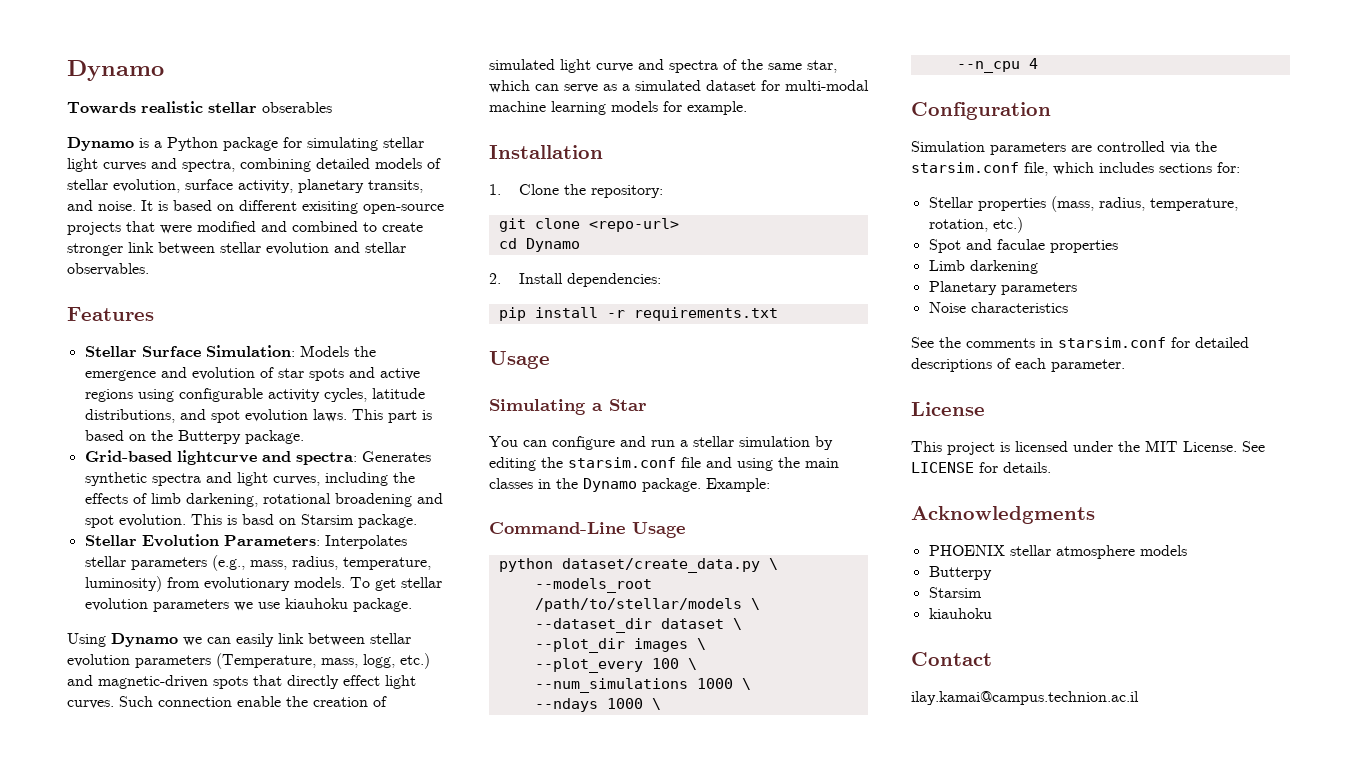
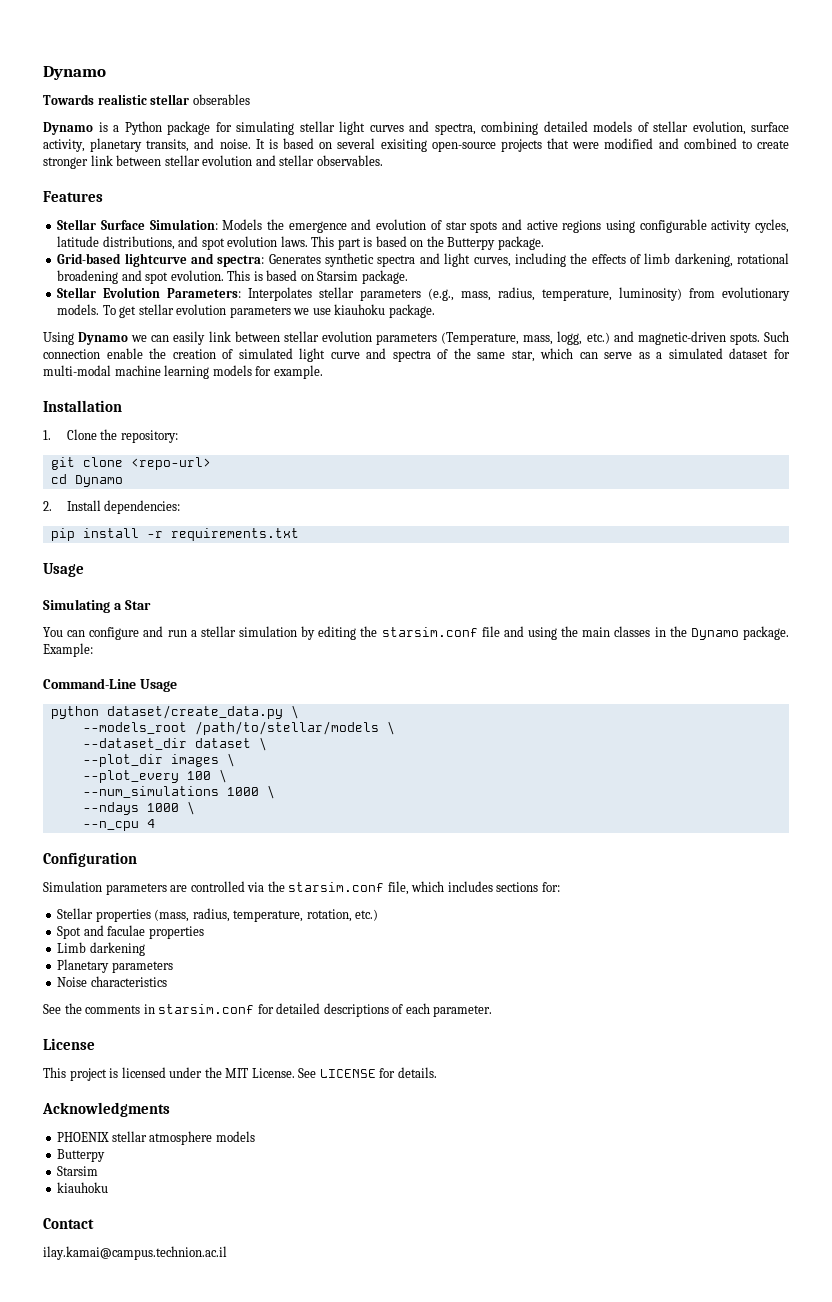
- It is based on different exisiting open-source projects that were modified and combined to create stronger link between stellar evolution and stellar observables.
+ It is based on several exisiting open-source projects that were modified and combined to create stronger link between stellar evolution and stellar observables.
- This is basd on Starsim package.
+ This is based on Starsim package.
- Using Dynamo we can easily link between stellar evolution parameters (Temperature, mass, logg, etc.) and magnetic-driven spots that directly effect light curves.
+ Using Dynamo we can easily link between stellar evolution parameters (Temperature, mass, logg, etc.) and magnetic-driven spots.

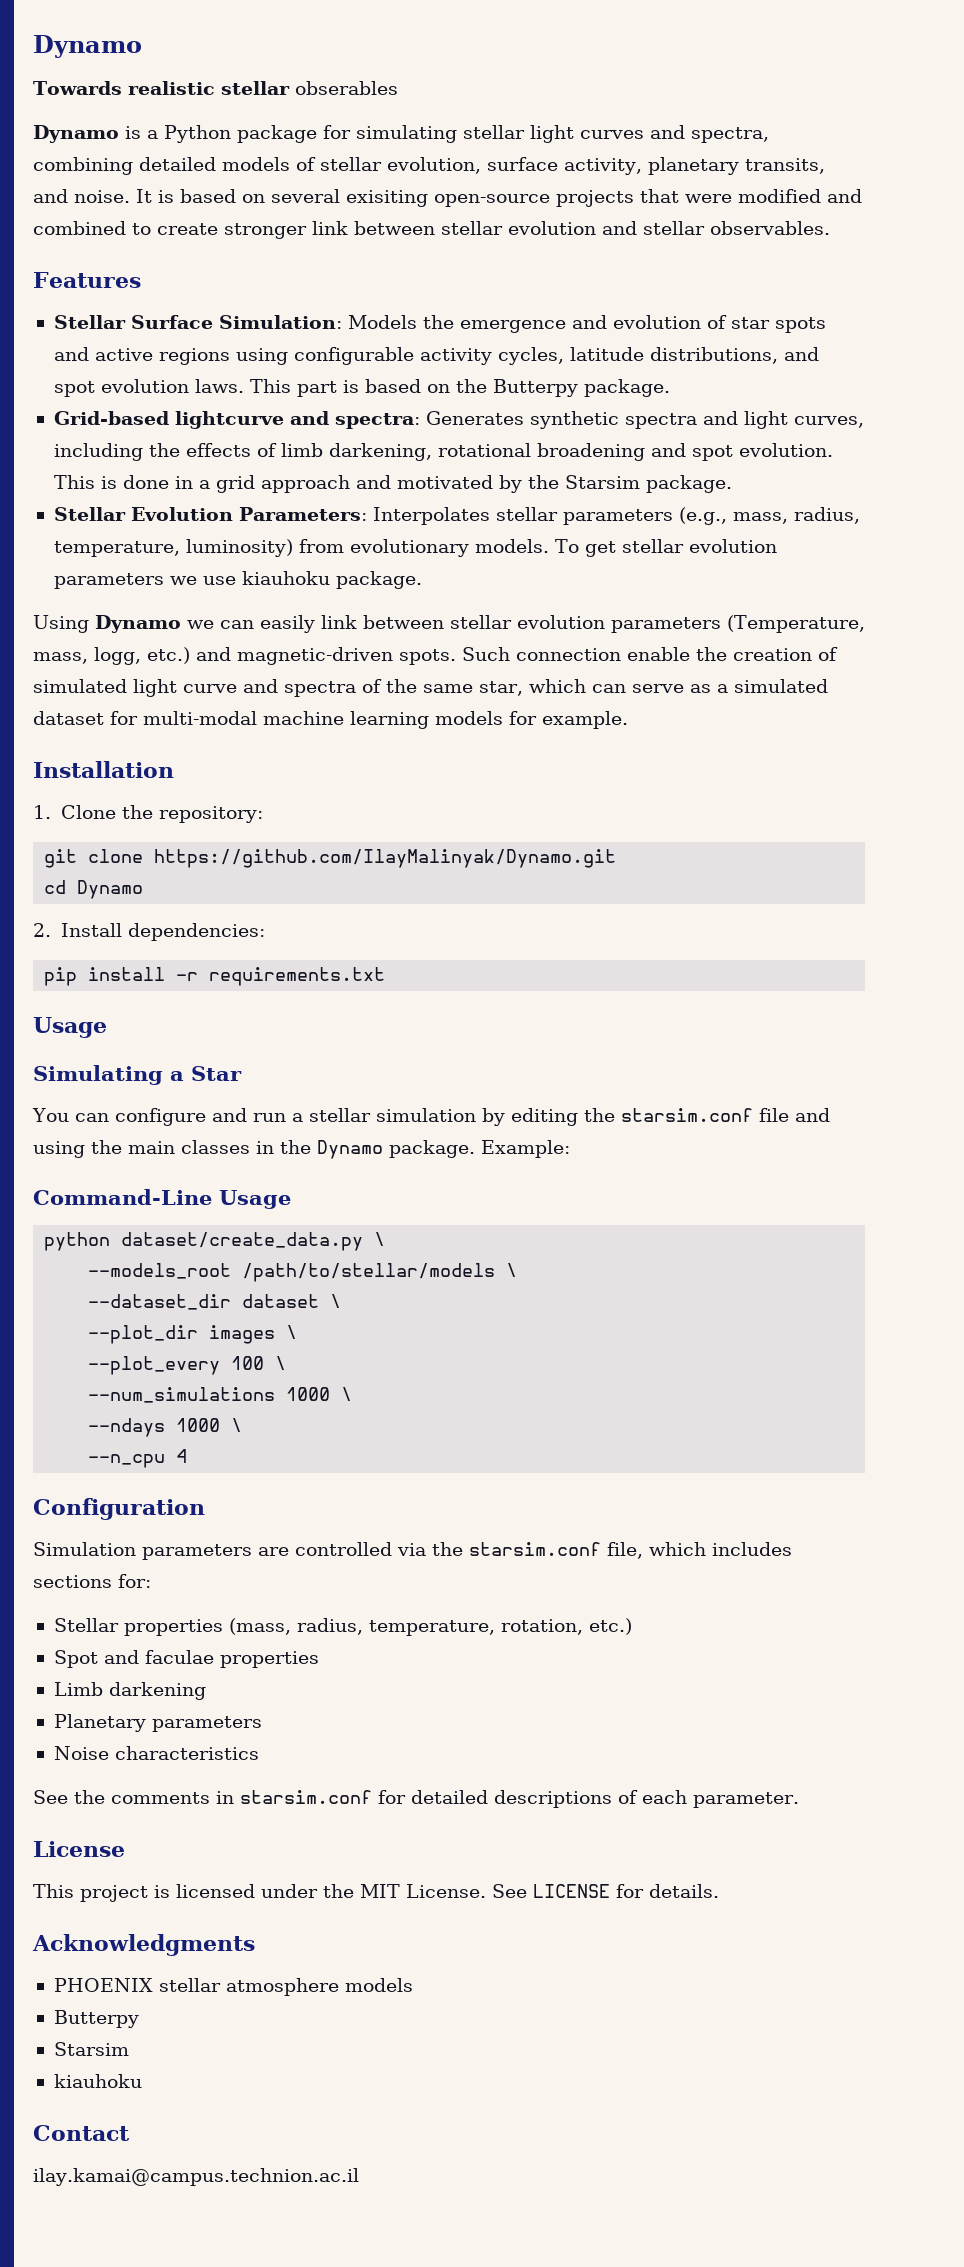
- This is based on Starsim package.
+ This is done in a grid approach and motivated by the Starsim package.
- git clone <repo-url>
+ git clone https://github.com/IlayMalinyak/Dynamo.git

